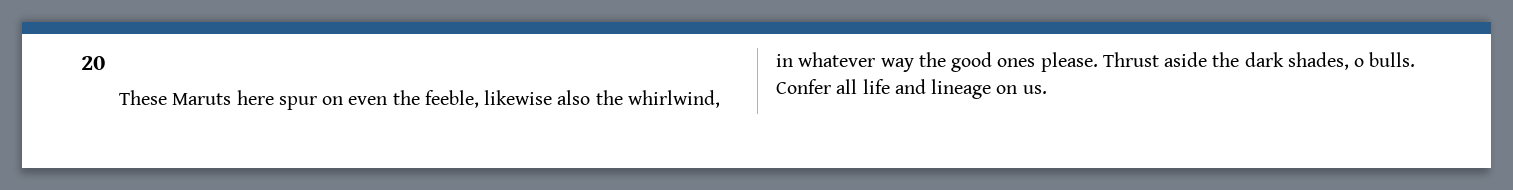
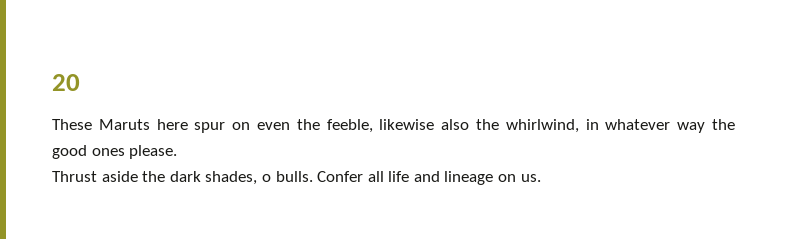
- These Maruts here spur on even the feeble, likewise also the whirlwind, in whatever way the good ones please. Thrust aside the dark shades, o bulls.
+ These Maruts here spur on even the feeble, likewise also the whirlwind, in whatever way the good ones please.
+ Thrust aside the dark shades, o bulls.

